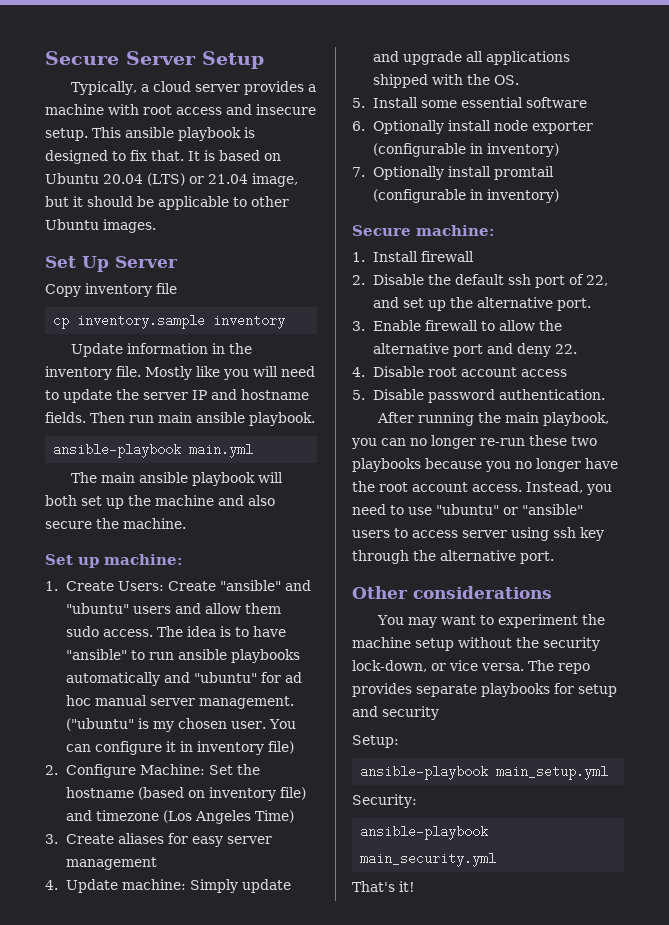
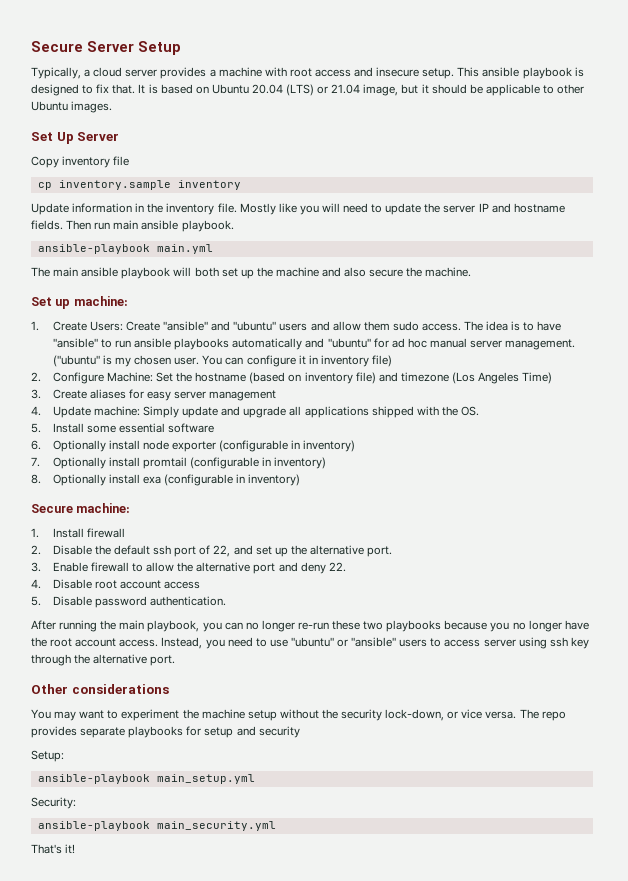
+ 8. Optionally install exa (configurable in inventory)

